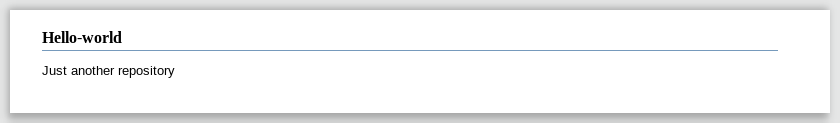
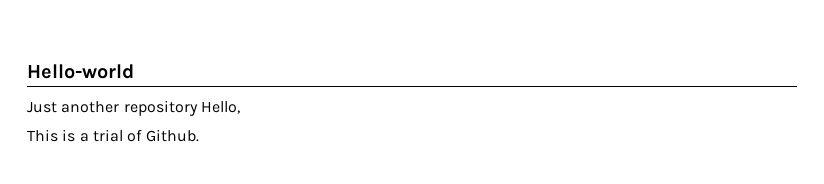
- Just another repository
+ Just another repository Hello,
+ This is a trial of Github.

